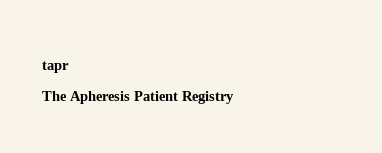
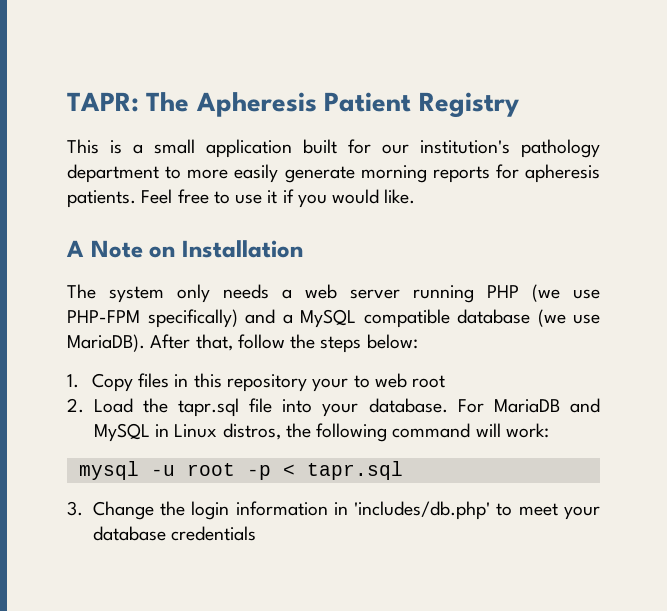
- tapr
- The Apheresis Patient Registry
+ TAPR: The Apheresis Patient Registry
+ This is a small application built for our institution's pathology department to more easily generate morning reports for apheresis patients. Feel free to use it if you would like.
+ A Note on Installation
+ The system only needs a web server running PHP (we use PHP-FPM specifically) and a MySQL compatible database (we use MariaDB). After that, follow the steps below:
+ 1. Copy files in this repository your to web root
+ 2. Load the tapr.sql file into your database. For MariaDB and MySQL in Linux distros, the following command will work:
+ mysql -u root -p < tapr.sql
+ 3. Change the login information in 'includes/db.php' to meet your database credentials

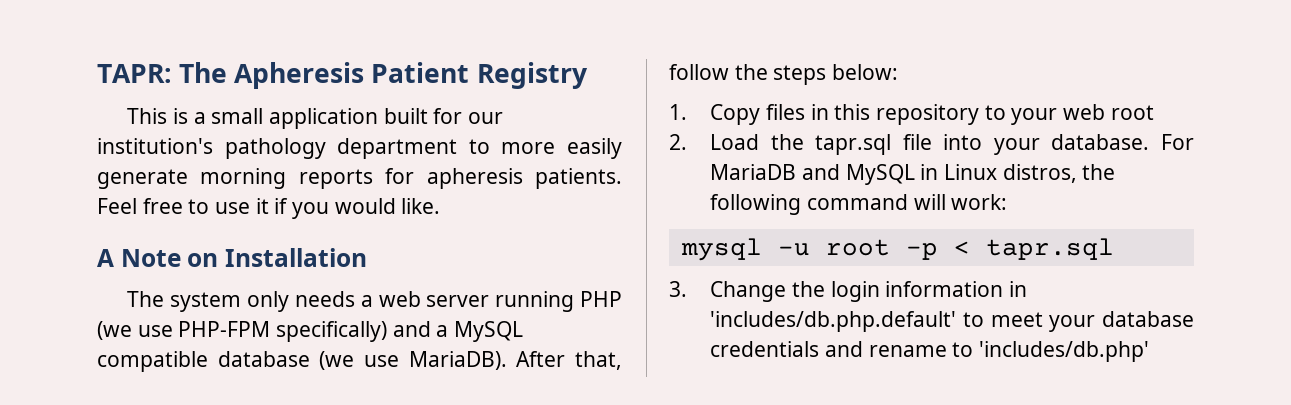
- 1. Copy files in this repository your to web root
+ 1. Copy files in this repository to your web root
- 3. Change the login information in 'includes/db.php' to meet your database credentials
+ 3. Change the login information in 'includes/db.php.default' to meet your database credentials and rename to 'includes/db.php'

